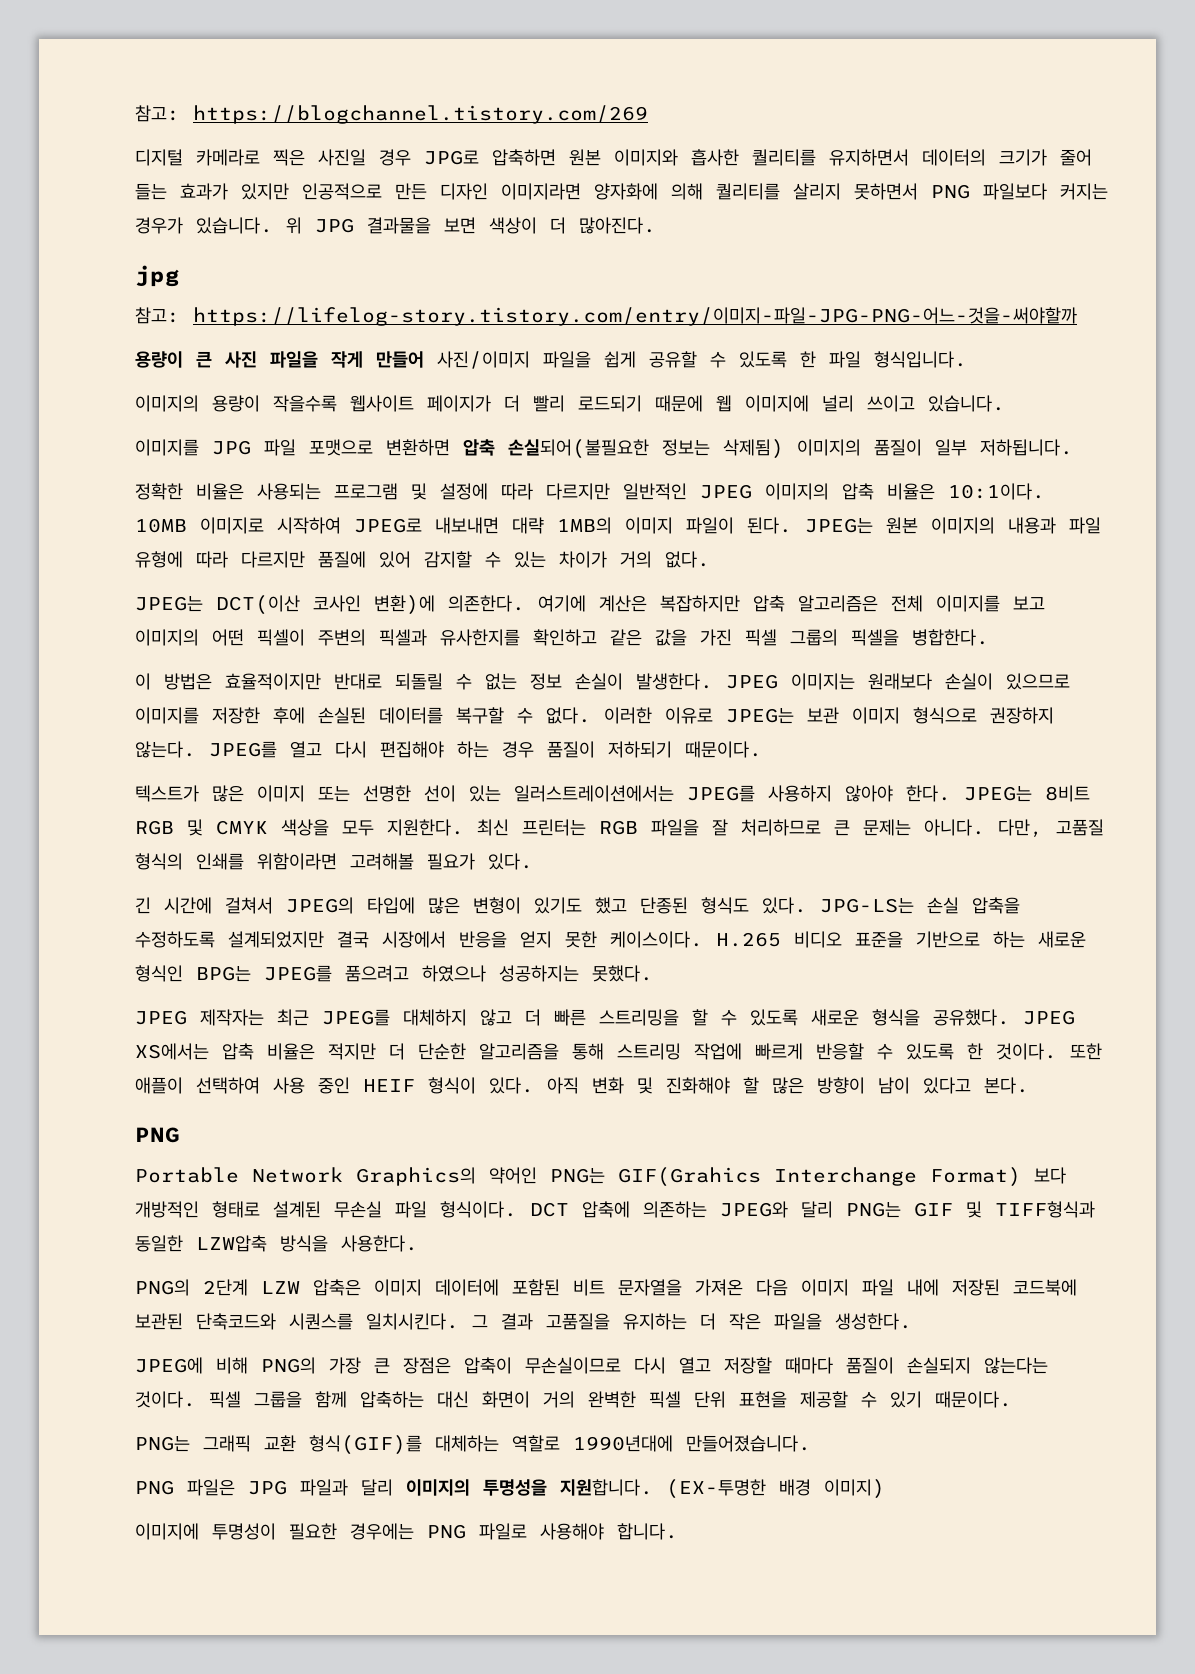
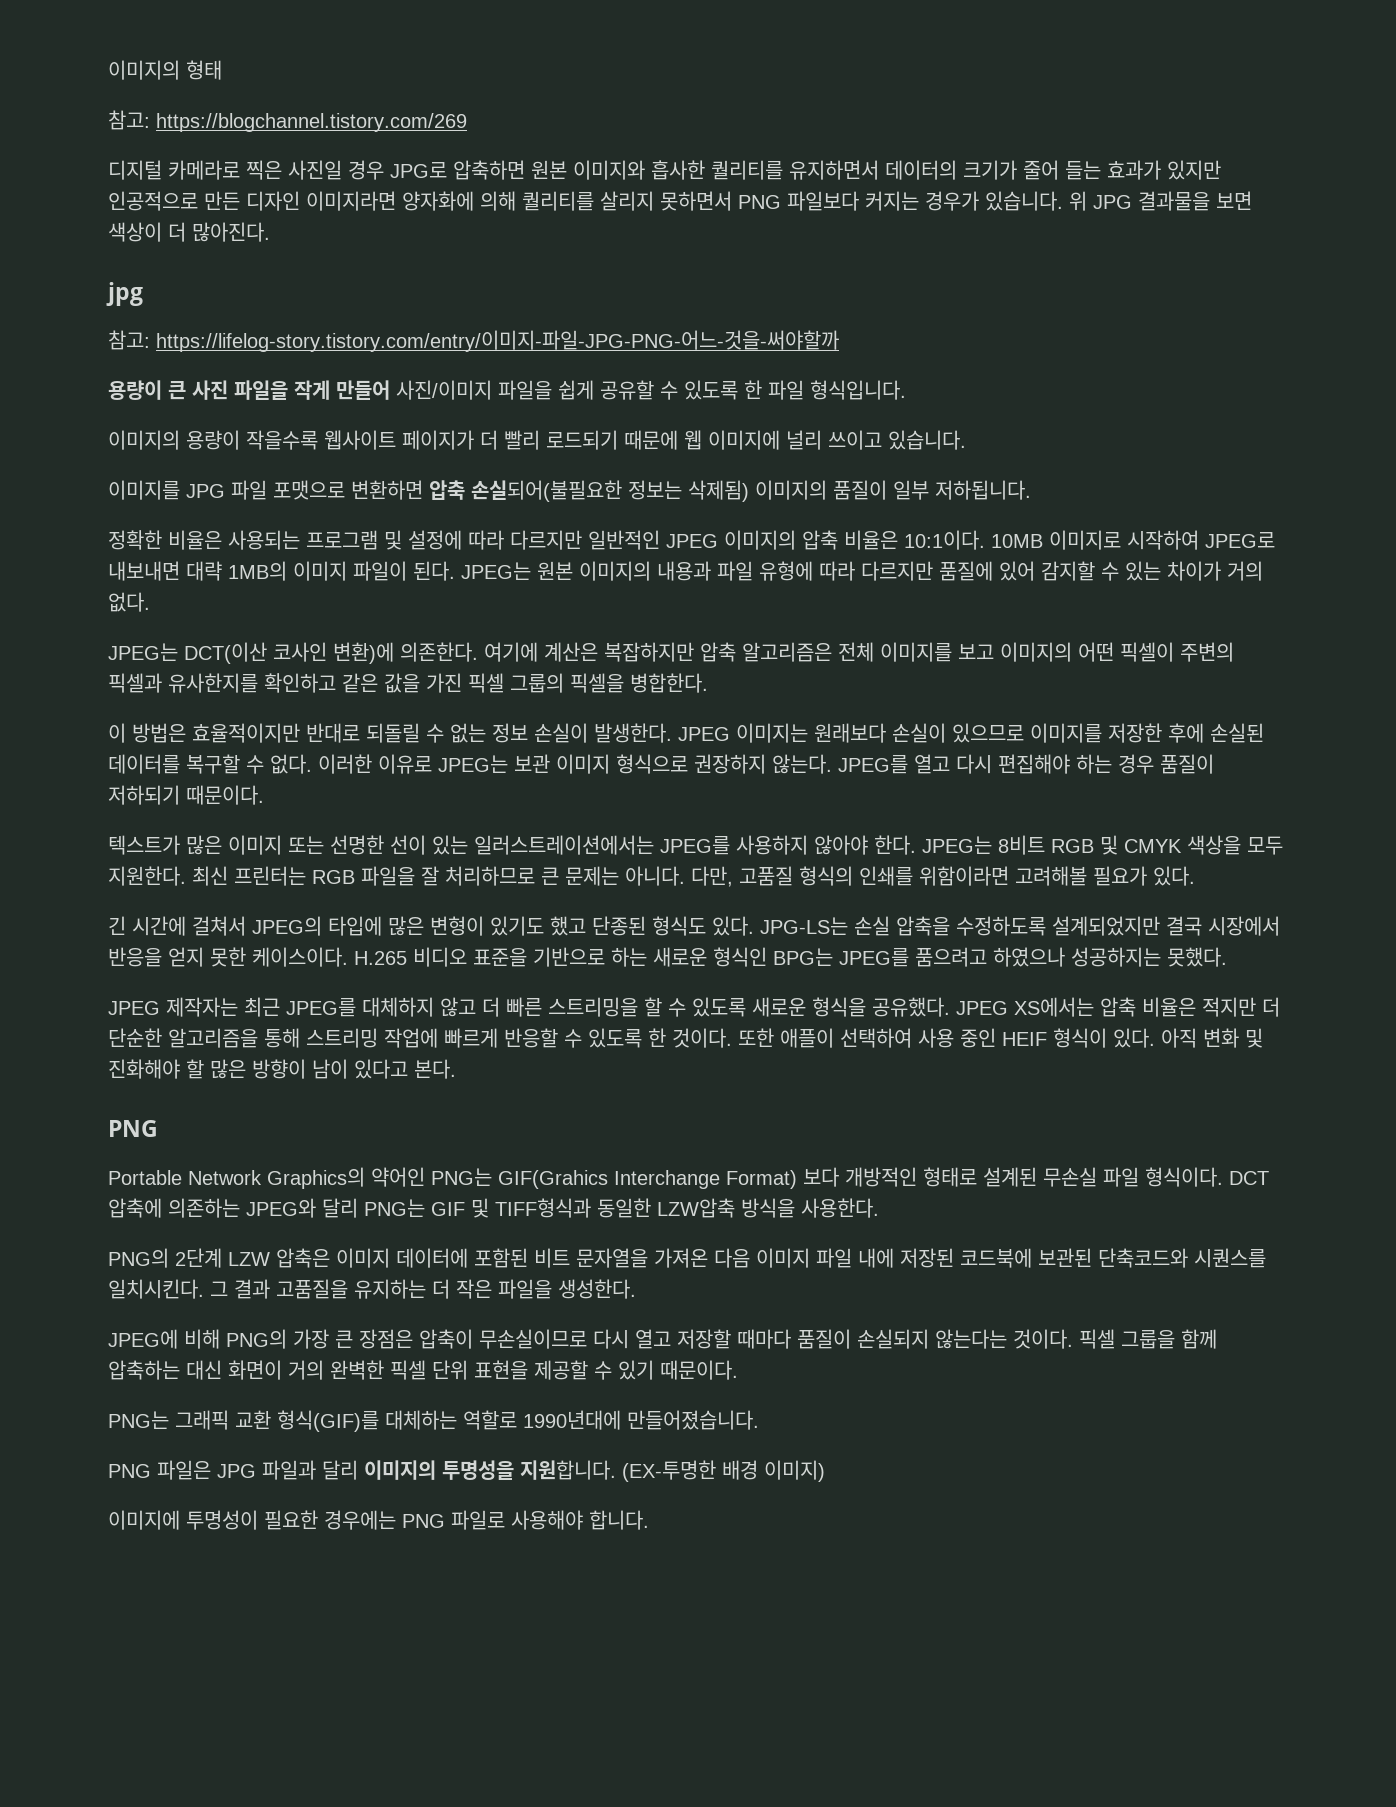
+ 이미지의 형태

